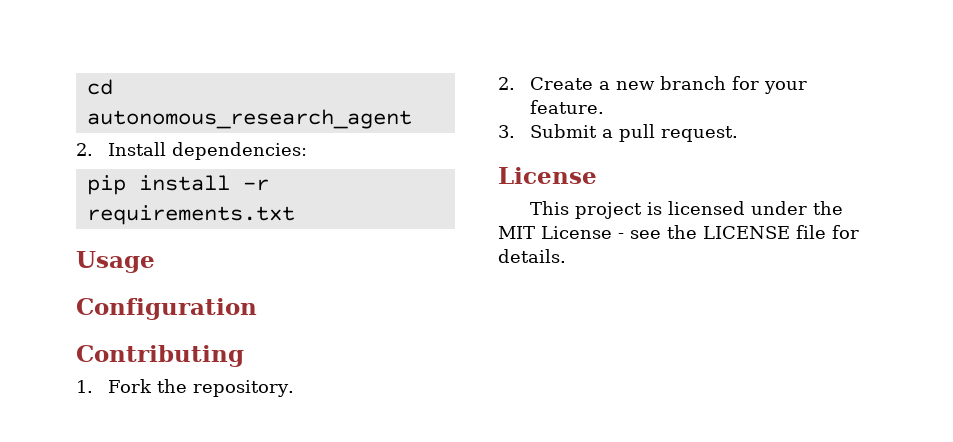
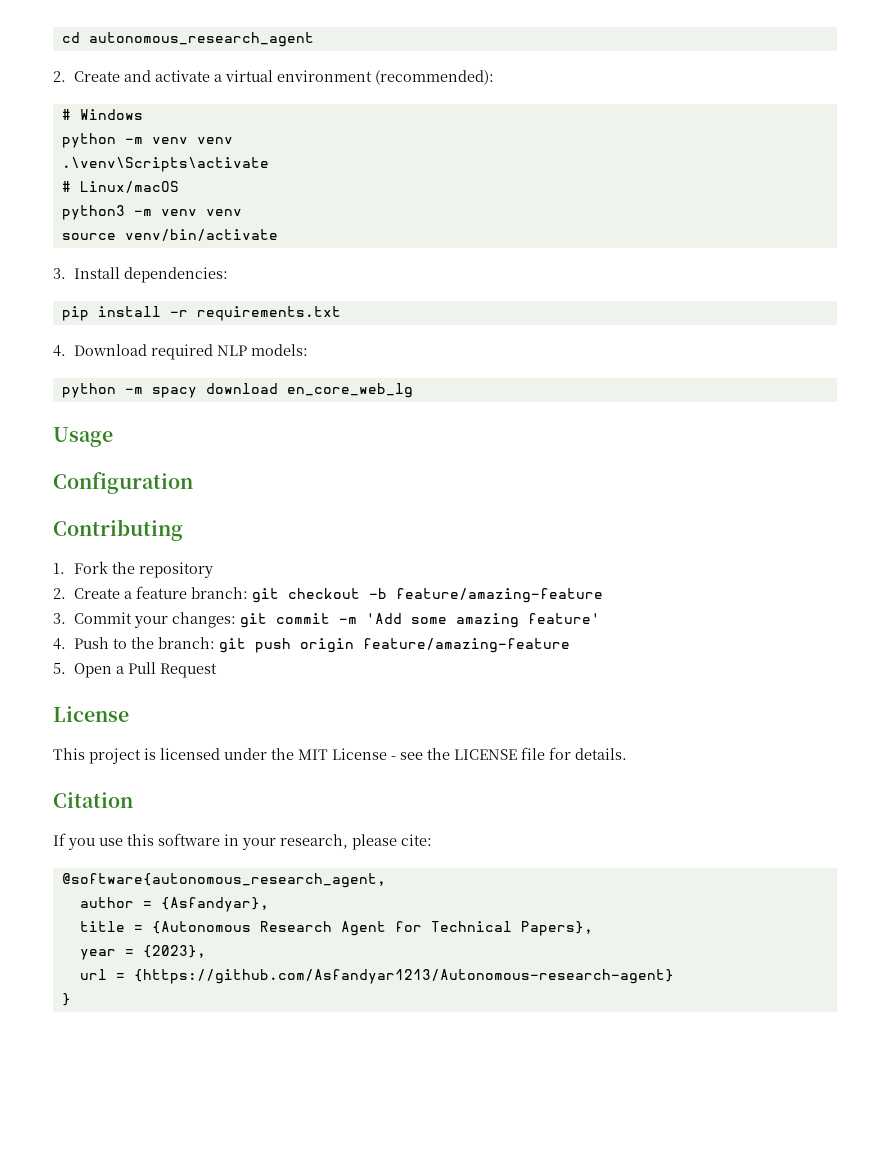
- 2. Install dependencies:
+ 2. Create and activate a virtual environment (recommended):
+ # Windows
+ python -m venv venv
+ .\venv\Scripts\activate
+ # Linux/macOS
+ python3 -m venv venv
+ source venv/bin/activate
+ 3. Install dependencies:
+ 4. Download required NLP models:
+ python -m spacy download en_core_web_lg
- 1. Fork the repository.
+ 1. Fork the repository
- 2. Create a new branch for your feature.
- 3. Submit a pull request.
+ 2. Create a feature branch: git checkout -b feature/amazing-feature
+ 3. Commit your changes: git commit -m 'Add some amazing feature'
+ 4. Push to the branch: git push origin feature/amazing-feature
+ 5. Open a Pull Request
+ Citation
+ If you use this software in your research, please cite:
+ @software{autonomous_research_agent,
+ author = {Asfandyar},
+ title = {Autonomous Research Agent for Technical Papers},
+ year = {2023},
+ url = {https://github.com/Asfandyar1213/Autonomous-research-agent}
+ }

